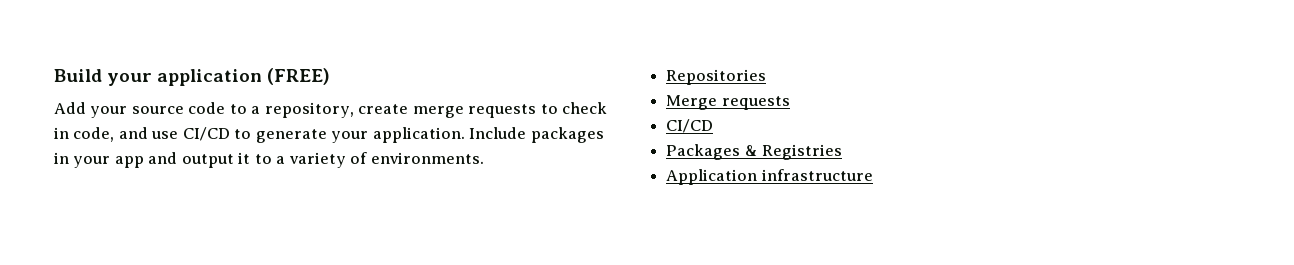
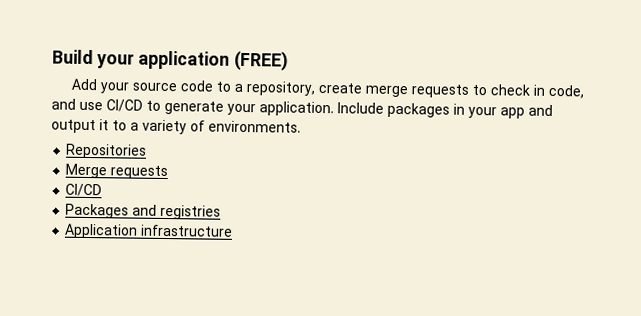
- Packages & Registries
+ Packages and registries

